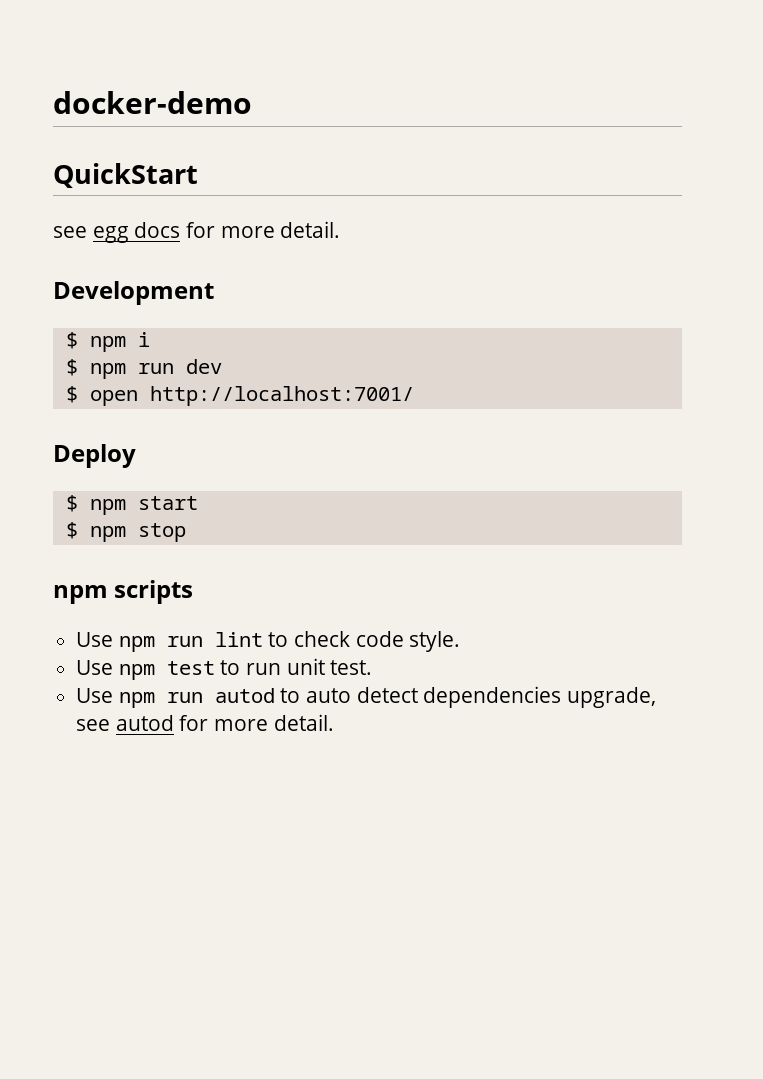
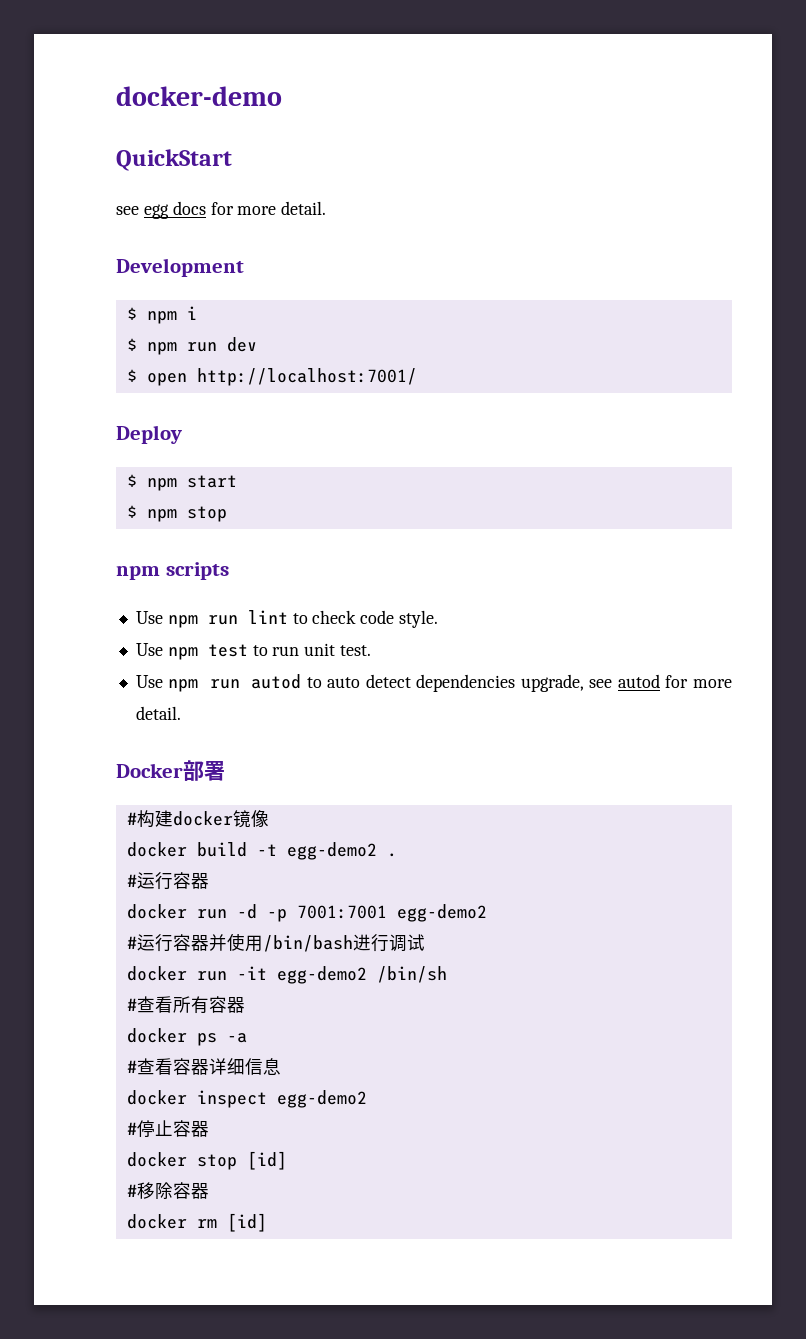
+ Docker部署
+ #构建docker镜像
+ docker build -t egg-demo2 .
+ #运行容器
+ docker run -d -p 7001:7001 egg-demo2
+ #运行容器并使用/bin/bash进行调试
+ docker run -it egg-demo2 /bin/sh
+ #查看所有容器
+ docker ps -a
+ #查看容器详细信息
+ docker inspect egg-demo2
+ #停止容器
+ docker stop [id]
+ #移除容器
+ docker rm [id]

